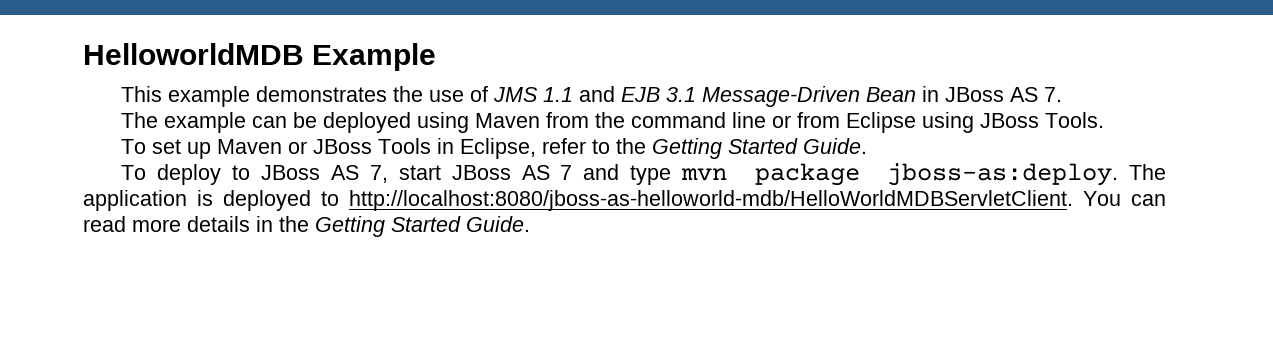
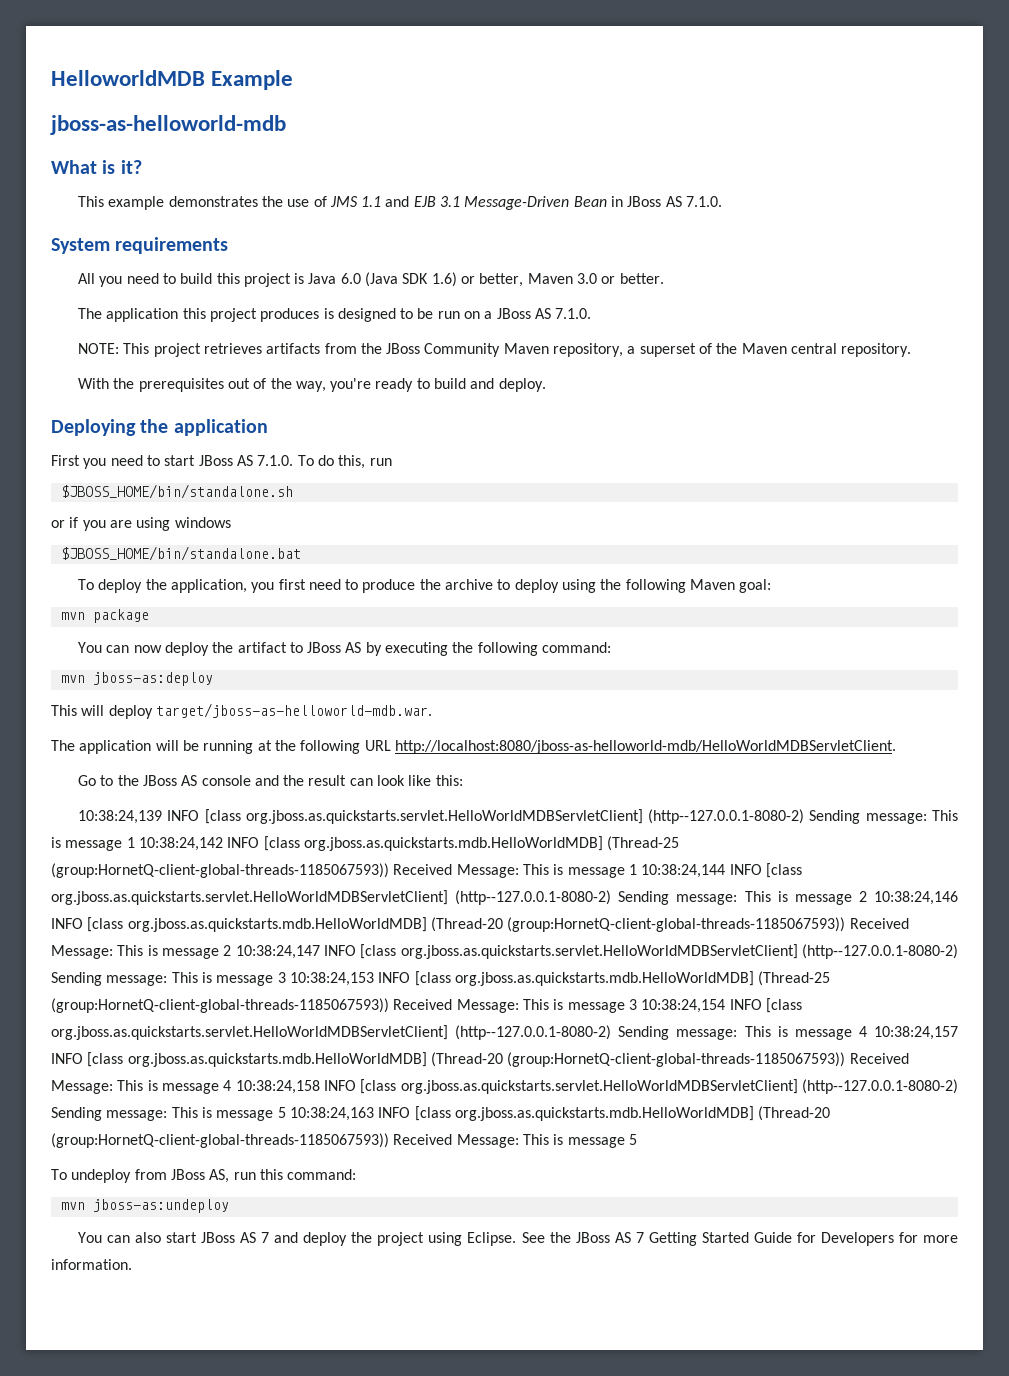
+ jboss-as-helloworld-mdb
+ What is it?
- This example demonstrates the use of JMS 1.1 and EJB 3.1 Message-Driven Bean in JBoss AS 7.
- The example can be deployed using Maven from the command line or from Eclipse using JBoss Tools.
- To set up Maven or JBoss Tools in Eclipse, refer to the Getting Started Guide.
- To deploy to JBoss AS 7, start JBoss AS 7 and type mvn package jboss-as:deploy. The application is deployed to http://localhost:8080/jboss-as-helloworld-mdb/HelloWorldMDBServletClient. You can read more details in the Getting Started Guide.
+ This example demonstrates the use of JMS 1.1 and EJB 3.1 Message-Driven Bean in JBoss AS 7.1.0.
+ System requirements
+ All you need to build this project is Java 6.0 (Java SDK 1.6) or better, Maven 3.0 or better.
+ The application this project produces is designed to be run on a JBoss AS 7.1.0.
+ NOTE: This project retrieves artifacts from the JBoss Community Maven repository, a superset of the Maven central repository.
+ With the prerequisites out of the way, you're ready to build and deploy.
+ Deploying the application
+ First you need to start JBoss AS 7.1.0. To do this, run
+ $JBOSS_HOME/bin/standalone.sh
+ or if you are using windows
+ $JBOSS_HOME/bin/standalone.bat
+ To deploy the application, you first need to produce the archive to deploy using the following Maven goal:
+ mvn package
+ You can now deploy the artifact to JBoss AS by executing the following command:
+ mvn jboss-as:deploy
+ This will deploy target/jboss-as-helloworld-mdb.war.
+ The application will be running at the following URL http://localhost:8080/jboss-as-helloworld-mdb/HelloWorldMDBServletClient.
+ Go to the JBoss AS console and the result can look like this:
+ 10:38:24,139 INFO [class org.jboss.as.quickstarts.servlet.HelloWorldMDBServletClient] (http--127.0.0.1-8080-2) Sending message: This is message 1 10:38:24,142 INFO [class org.jboss.as.quickstarts.mdb.HelloWorldMDB] (Thread-25 (group:HornetQ-client-global-threads-1185067593)) Received Message: This is message 1 10:38:24,144 INFO [class org.jboss.as.quickstarts.servlet.HelloWorldMDBServletClient] (http--127.0.0.1-8080-2) Sending message: This is message 2 10:38:24,146 INFO [class org.jboss.as.quickstarts.mdb.HelloWorldMDB] (Thread-20 (group:HornetQ-client-global-threads-1185067593)) Received Message: This is message 2 10:38:24,147 INFO [class org.jboss.as.quickstarts.servlet.HelloWorldMDBServletClient] (http--127.0.0.1-8080-2) Sending message: This is message 3 10:38:24,153 INFO [class org.jboss.as.quickstarts.mdb.HelloWorldMDB] (Thread-25 (group:HornetQ-client-global-threads-1185067593)) Received Message: This is message 3 10:38:24,154 INFO [class org.jboss.as.quickstarts.servlet.HelloWorldMDBServletClient] (http--127.0.0.1-8080-2) Sending message: This is message 4 10:38:24,157 INFO [class org.jboss.as.quickstarts.mdb.HelloWorldMDB] (Thread-20 (group:HornetQ-client-global-threads-1185067593)) Received Message: This is message 4 10:38:24,158 INFO [class org.jboss.as.quickstarts.servlet.HelloWorldMDBServletClient] (http--127.0.0.1-8080-2) Sending message: This is message 5 10:38:24,163 INFO [class org.jboss.as.quickstarts.mdb.HelloWorldMDB] (Thread-20 (group:HornetQ-client-global-threads-1185067593)) Received Message: This is message 5
+ To undeploy from JBoss AS, run this command:
+ mvn jboss-as:undeploy
+ You can also start JBoss AS 7 and deploy the project using Eclipse. See the JBoss AS 7 Getting Started Guide for Developers for more information.

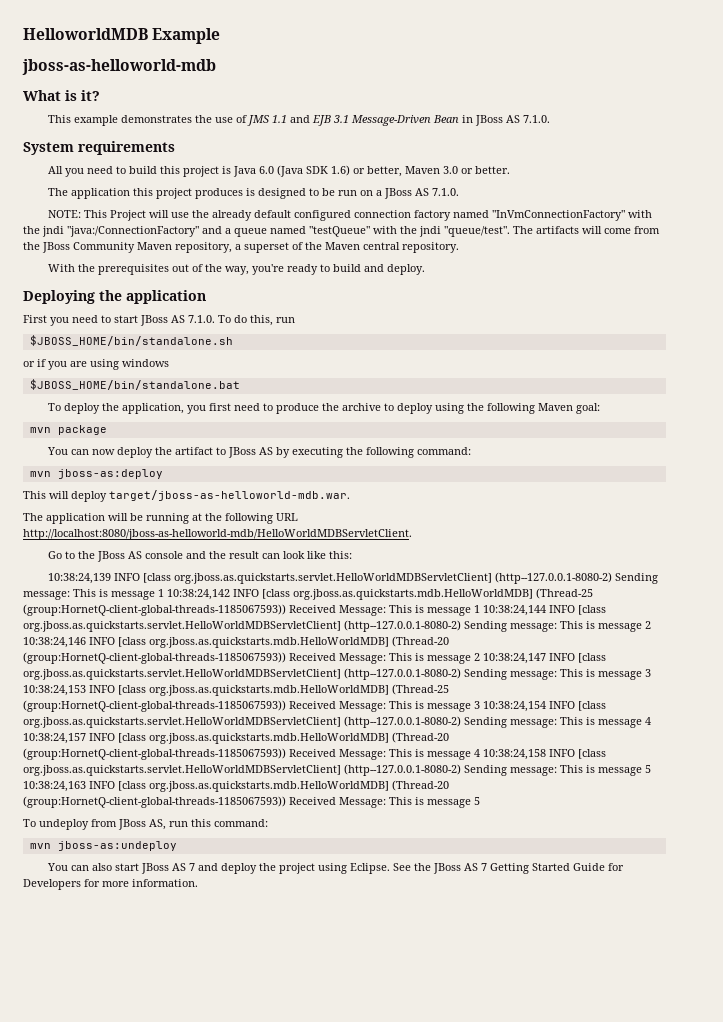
- NOTE: This project retrieves artifacts from the JBoss Community Maven repository, a superset of the Maven central repository.
+ NOTE: This Project will use the already default configured connection factory named "InVmConnectionFactory" with the jndi "java:/ConnectionFactory" and a queue named "testQueue" with the jndi "queue/test". The artifacts will come from the JBoss Community Maven repository, a superset of the Maven central repository.

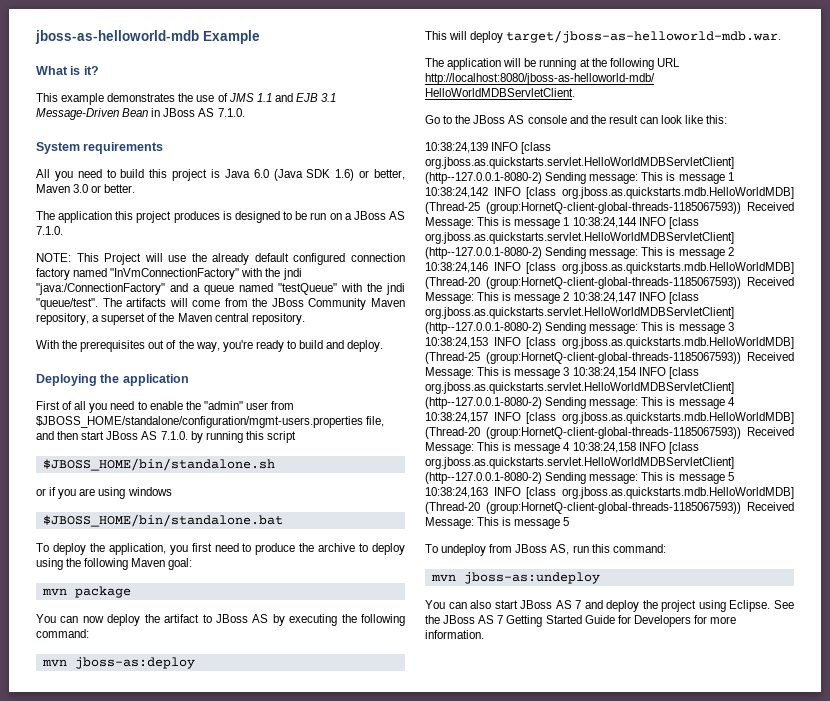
- HelloworldMDB Example
+ jboss-as-helloworld-mdb Example
- jboss-as-helloworld-mdb
- First you need to start JBoss AS 7.1.0. To do this, run
+ First of all you need to enable the "admin" user from $JBOSS_HOME/standalone/configuration/mgmt-users.properties file, and then start JBoss AS 7.1.0. by running this script

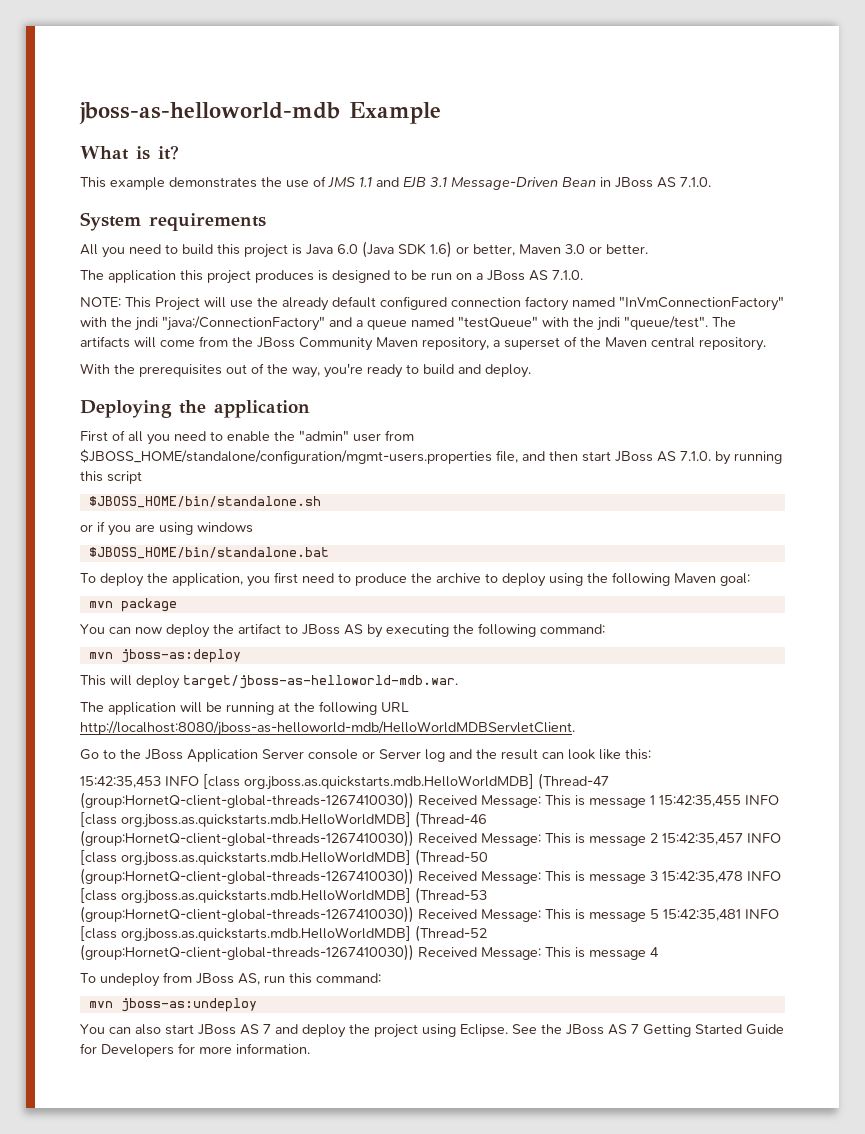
- Go to the JBoss AS console and the result can look like this:
+ Go to the JBoss Application Server console or Server log and the result can look like this:
- 10:38:24,139 INFO [class org.jboss.as.quickstarts.servlet.HelloWorldMDBServletClient] (http--127.0.0.1-8080-2) Sending message: This is message 1 10:38:24,142 INFO [class org.jboss.as.quickstarts.mdb.HelloWorldMDB] (Thread-25 (group:HornetQ-client-global-threads-1185067593)) Received Message: This is message 1 10:38:24,144 INFO [class org.jboss.as.quickstarts.servlet.HelloWorldMDBServletClient] (http--127.0.0.1-8080-2) Sending message: This is message 2 10:38:24,146 INFO [class org.jboss.as.quickstarts.mdb.HelloWorldMDB] (Thread-20 (group:HornetQ-client-global-threads-1185067593)) Received Message: This is message 2 10:38:24,147 INFO [class org.jboss.as.quickstarts.servlet.HelloWorldMDBServletClient] (http--127.0.0.1-8080-2) Sending message: This is message 3 10:38:24,153 INFO [class org.jboss.as.quickstarts.mdb.HelloWorldMDB] (Thread-25 (group:HornetQ-client-global-threads-1185067593)) Received Message: This is message 3 10:38:24,154 INFO [class org.jboss.as.quickstarts.servlet.HelloWorldMDBServletClient] (http--127.0.0.1-8080-2) Sending message: This is message 4 10:38:24,157 INFO [class org.jboss.as.quickstarts.mdb.HelloWorldMDB] (Thread-20 (group:HornetQ-client-global-threads-1185067593)) Received Message: This is message 4 10:38:24,158 INFO [class org.jboss.as.quickstarts.servlet.HelloWorldMDBServletClient] (http--127.0.0.1-8080-2) Sending message: This is message 5 10:38:24,163 INFO [class org.jboss.as.quickstarts.mdb.HelloWorldMDB] (Thread-20 (group:HornetQ-client-global-threads-1185067593)) Received Message: This is message 5
+ 15:42:35,453 INFO [class org.jboss.as.quickstarts.mdb.HelloWorldMDB] (Thread-47 (group:HornetQ-client-global-threads-1267410030)) Received Message: This is message 1 15:42:35,455 INFO [class org.jboss.as.quickstarts.mdb.HelloWorldMDB] (Thread-46 (group:HornetQ-client-global-threads-1267410030)) Received Message: This is message 2 15:42:35,457 INFO [class org.jboss.as.quickstarts.mdb.HelloWorldMDB] (Thread-50 (group:HornetQ-client-global-threads-1267410030)) Received Message: This is message 3 15:42:35,478 INFO [class org.jboss.as.quickstarts.mdb.HelloWorldMDB] (Thread-53 (group:HornetQ-client-global-threads-1267410030)) Received Message: This is message 5 15:42:35,481 INFO [class org.jboss.as.quickstarts.mdb.HelloWorldMDB] (Thread-52 (group:HornetQ-client-global-threads-1267410030)) Received Message: This is message 4

